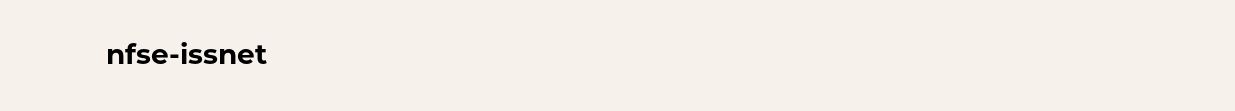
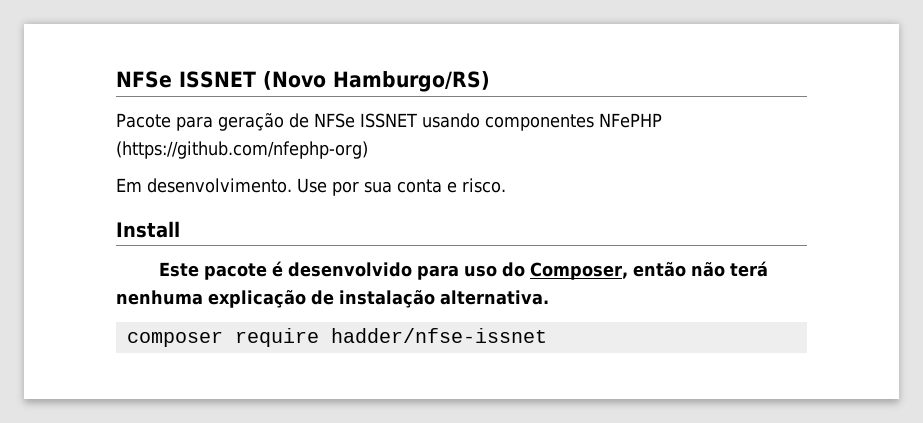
- nfse-issnet
+ NFSe ISSNET (Novo Hamburgo/RS)
+ Pacote para geração de NFSe ISSNET usando componentes NFePHP (https://github.com/nfephp-org)
+ Em desenvolvimento. Use por sua conta e risco.
+ Install
+ Este pacote é desenvolvido para uso do Composer, então não terá nenhuma explicação de instalação alternativa.
+ composer require hadder/nfse-issnet

